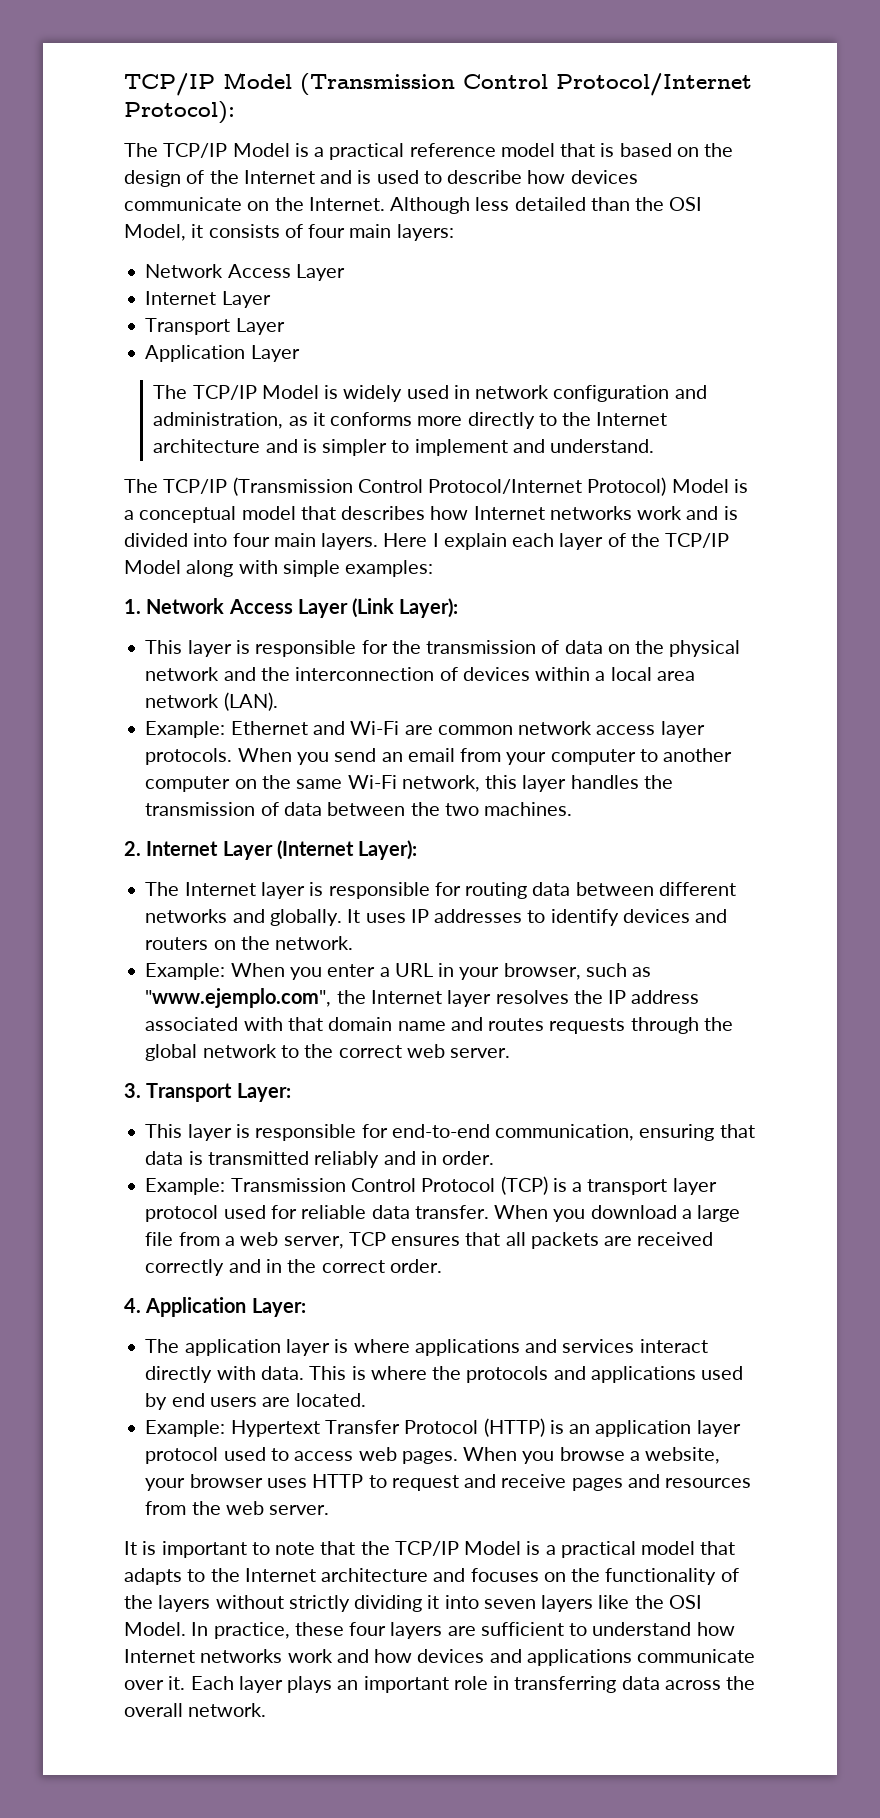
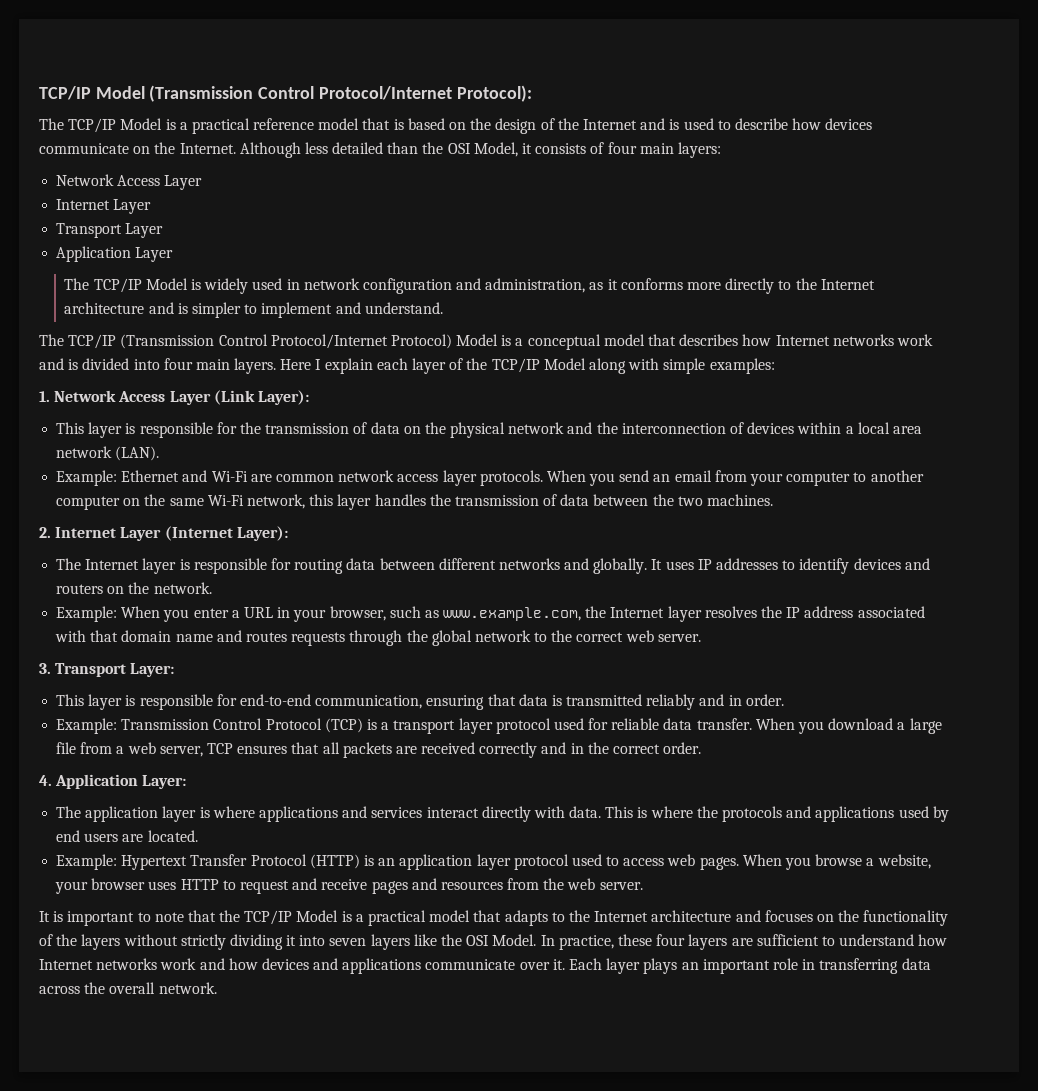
- Example: When you enter a URL in your browser, such as "www.ejemplo.com", the Internet layer resolves the IP address associated with that domain name and routes requests through the global network to the correct web server.
+ Example: When you enter a URL in your browser, such as www.example.com, the Internet layer resolves the IP address associated with that domain name and routes requests through the global network to the correct web server.

